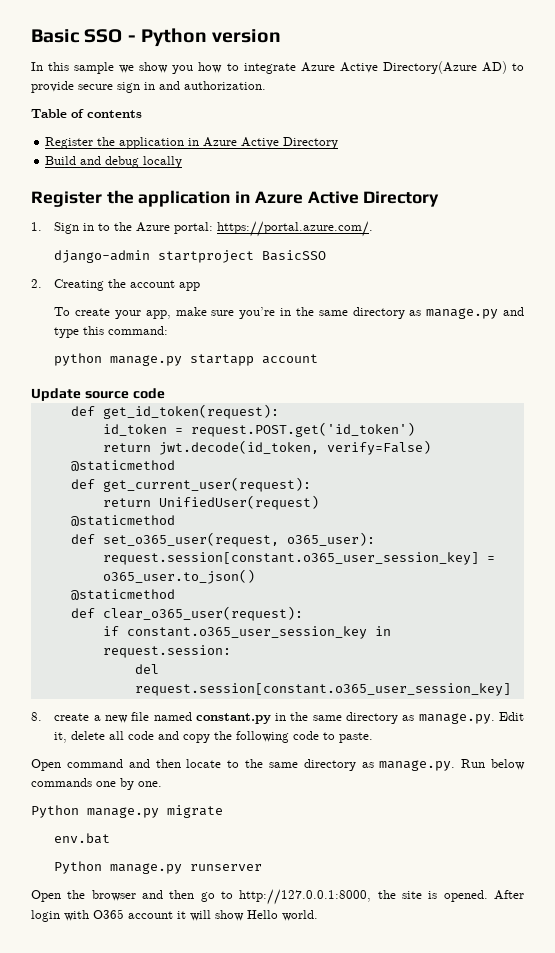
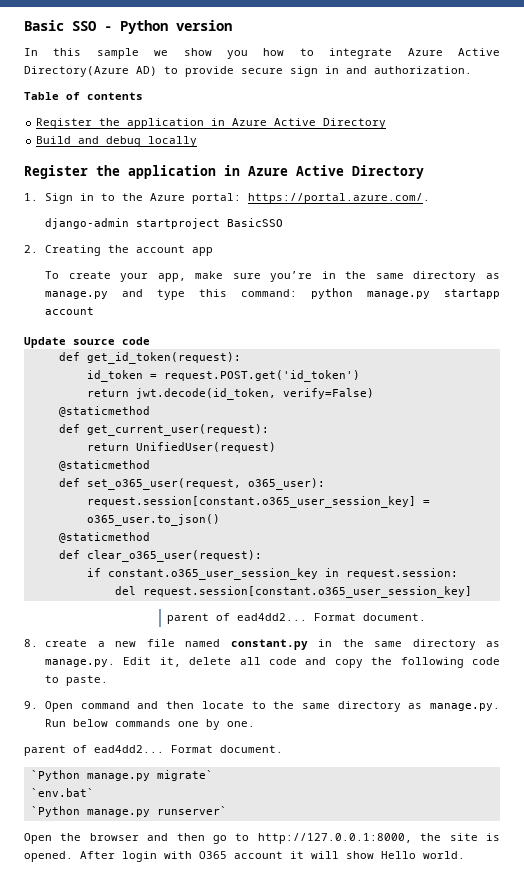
- To create your app, make sure you’re in the same directory as manage.py and type this command:
- python manage.py startapp account
+ To create your app, make sure you’re in the same directory as manage.py and type this command: python manage.py startapp account
  del request.session[constant.o365_user_session_key]
+ parent of ead4dd2... Format document.
- Open command and then locate to the same directory as manage.py. Run below commands one by one.
- Python manage.py migrate
- env.bat
- Python manage.py runserver
+ 9. Open command and then locate to the same directory as manage.py. Run below commands one by one.
+ parent of ead4dd2... Format document.
+ `Python manage.py migrate`
+ `env.bat`
+ `Python manage.py runserver`

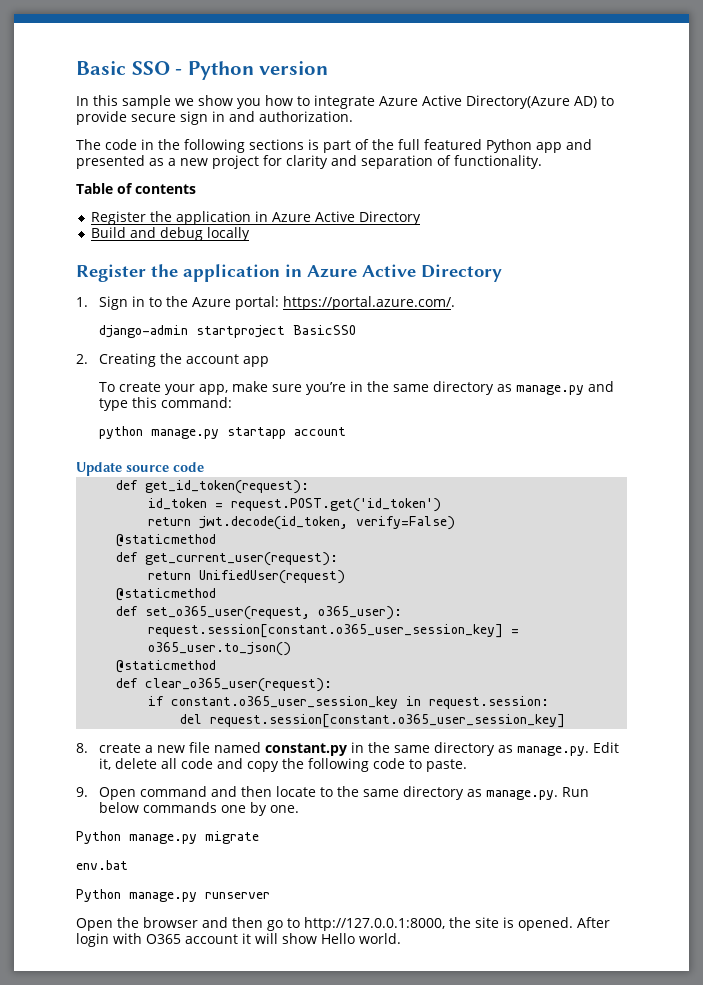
+ The code in the following sections is part of the full featured Python app and presented as a new project for clarity and separation of functionality.
- To create your app, make sure you’re in the same directory as manage.py and type this command: python manage.py startapp account
+ To create your app, make sure you’re in the same directory as manage.py and type this command:
+ python manage.py startapp account
  del request.session[constant.o365_user_session_key]
- parent of ead4dd2... Format document.
  9. Open command and then locate to the same directory as manage.py. Run below commands one by one.
- parent of ead4dd2... Format document.
- `Python manage.py migrate`
- `env.bat`
- `Python manage.py runserver`
+ Python manage.py migrate
+ env.bat
+ Python manage.py runserver

